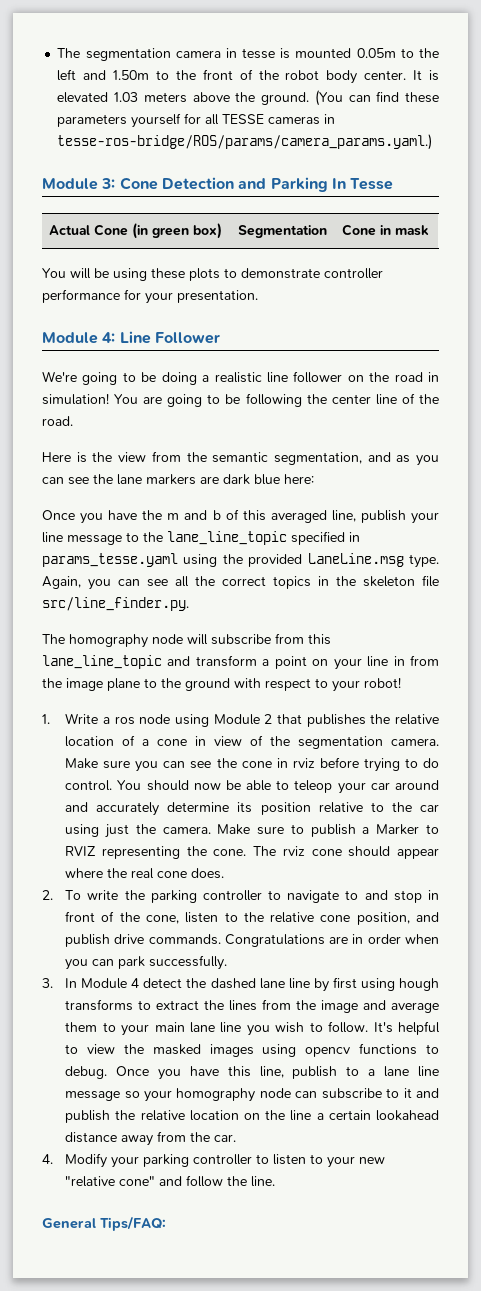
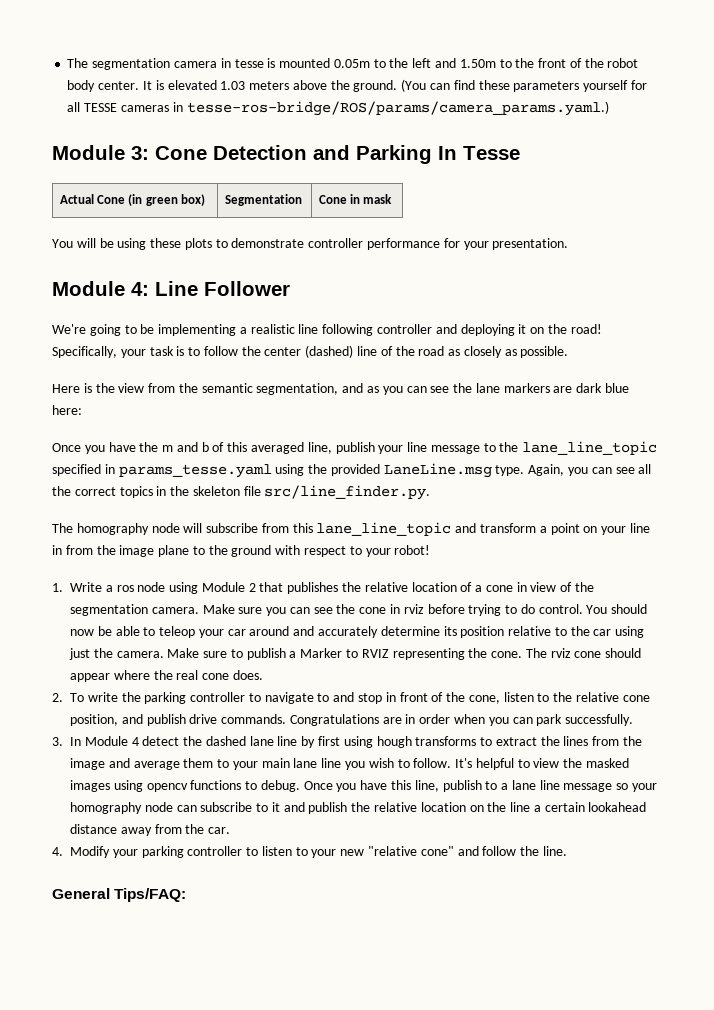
- We're going to be doing a realistic line follower on the road in simulation! You are going to be following the center line of the road.
+ We're going to be implementing a realistic line following controller and deploying it on the road! Specifically, your task is to follow the center (dashed) line of the road as closely as possible.

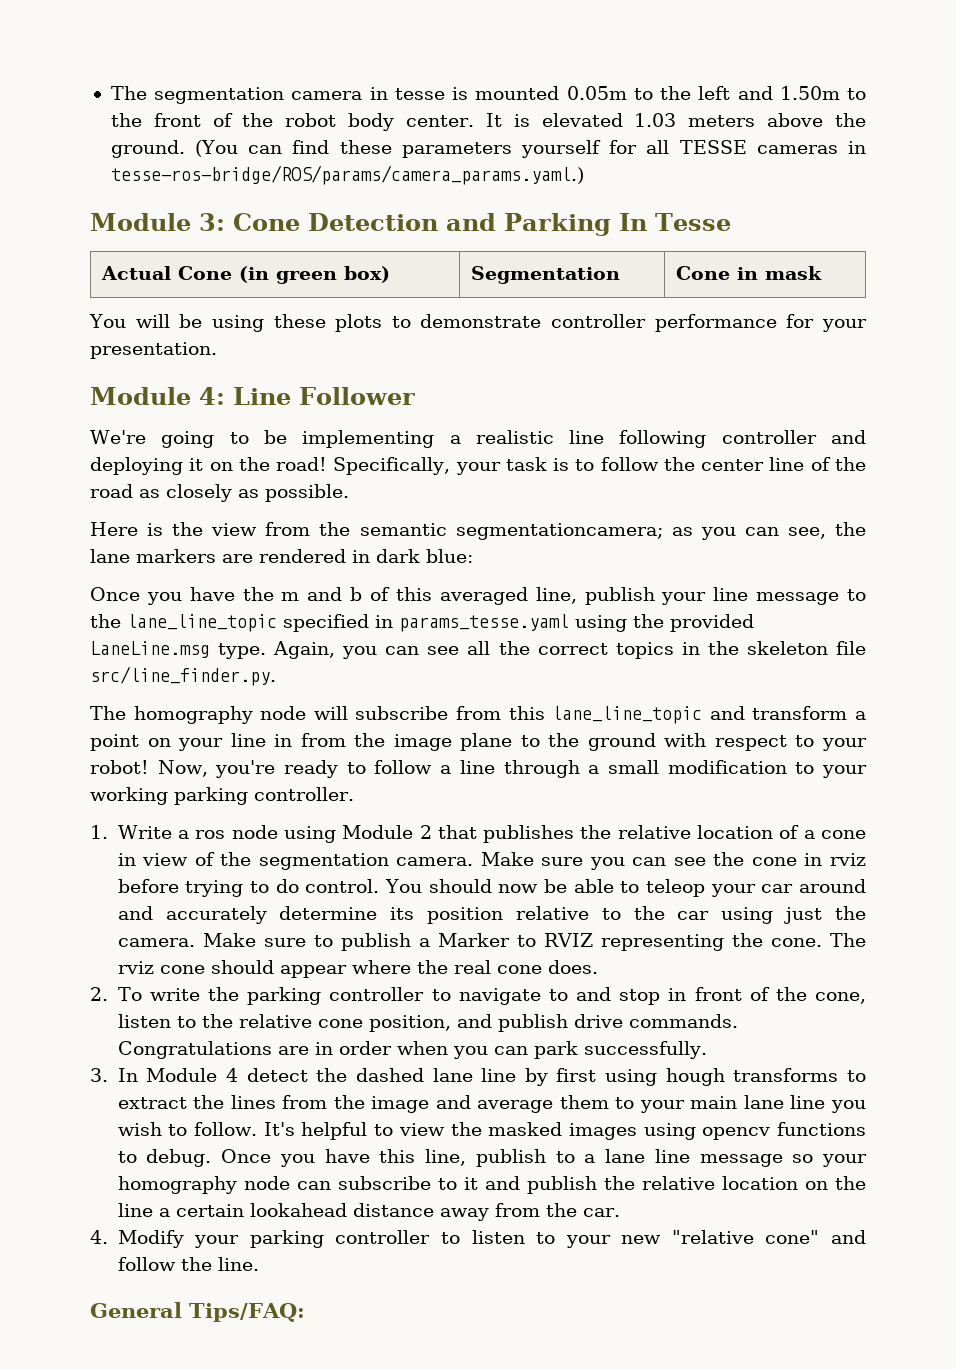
- Specifically, your task is to follow the center (dashed) line of the road as closely as possible.
+ Specifically, your task is to follow the center line of the road as closely as possible.
- Here is the view from the semantic segmentation, and as you can see the lane markers are dark blue here:
+ Here is the view from the semantic segmentationcamera; as you can see, the lane markers are rendered in dark blue:
+ Now, you're ready to follow a line through a small modification to your working parking controller.

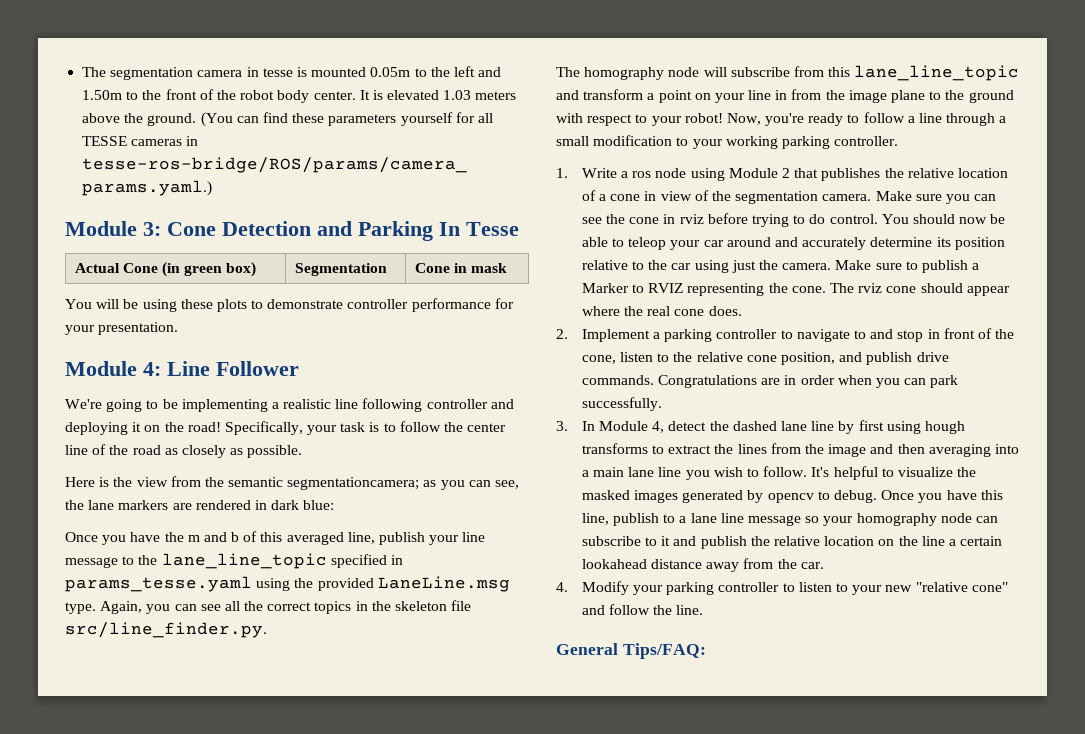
- 2. To write the parking controller to navigate to and stop in front of the cone, listen to the relative cone position, and publish drive commands.
+ 2. Implement a parking controller to navigate to and stop in front of the cone, listen to the relative cone position, and publish drive commands.
- 3. In Module 4 detect the dashed lane line by first using hough transforms to extract the lines from the image and average them to your main lane line you wish to follow.
+ 3. In Module 4, detect the dashed lane line by first using hough transforms to extract the lines from the image and then averaging into a main lane line you wish to follow.
- It's helpful to view the masked images using opencv functions to debug.
+ It's helpful to visualize the masked images generated by opencv to debug.

